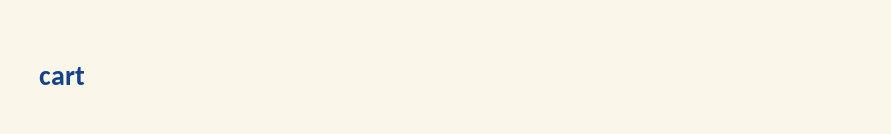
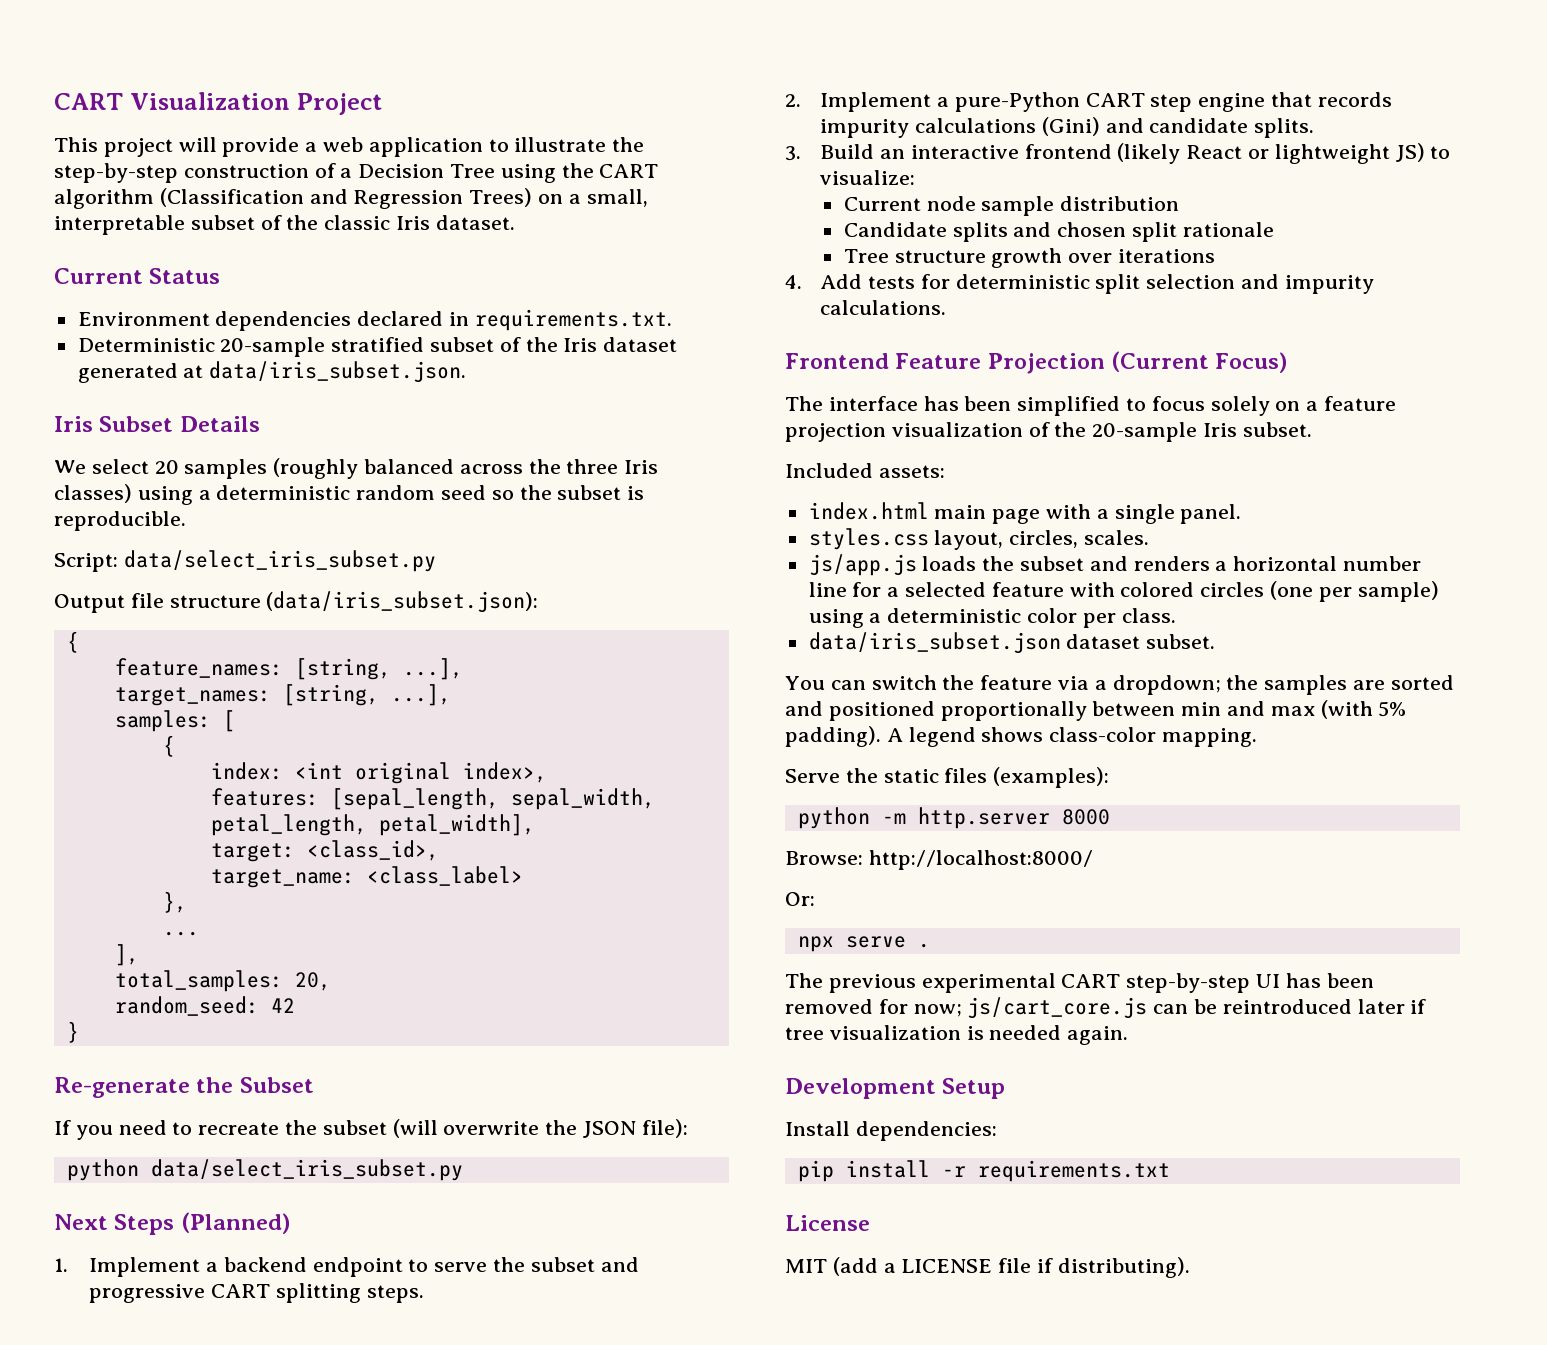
- cart
+ CART Visualization Project
+ This project will provide a web application to illustrate the step-by-step construction of a Decision Tree using the CART algorithm (Classification and Regression Trees) on a small, interpretable subset of the classic Iris dataset.
+ Current Status
+ Environment dependencies declared in requirements.txt.
+ Deterministic 20-sample stratified subset of the Iris dataset generated at data/iris_subset.json.
+ Iris Subset Details
+ We select 20 samples (roughly balanced across the three Iris classes) using a deterministic random seed so the subset is reproducible.
+ Script: data/select_iris_subset.py
+ Output file structure (data/iris_subset.json):
+ {
+ feature_names: [string, ...],
+ target_names: [string, ...],
+ samples: [
+ {
+ index: <int original index>,
+ features: [sepal_length, sepal_width, petal_length, petal_width],
+ target: <class_id>,
+ target_name: <class_label>
+ },
+ ...
+ ],
+ total_samples: 20,
+ random_seed: 42
+ }
+ Re-generate the Subset
+ If you need to recreate the subset (will overwrite the JSON file):
+ python data/select_iris_subset.py
+ Next Steps (Planned)
+ 1. Implement a backend endpoint to serve the subset and progressive CART splitting steps.
+ 2. Implement a pure-Python CART step engine that records impurity calculations (Gini) and candidate splits.
+ 3. Build an interactive frontend (likely React or lightweight JS) to visualize:
+ Current node sample distribution
+ Candidate splits and chosen split rationale
+ Tree structure growth over iterations
+ 4. Add tests for deterministic split selection and impurity calculations.
+ Frontend Feature Projection (Current Focus)
+ The interface has been simplified to focus solely on a feature projection visualization of the 20-sample Iris subset.
+ Included assets:
+ index.html main page with a single panel.
+ styles.css layout, circles, scales.
+ js/app.js loads the subset and renders a horizontal number line for a selected feature with colored circles (one per sample) using a deterministic color per class.
+ data/iris_subset.json dataset subset.
+ You can switch the feature via a dropdown; the samples are sorted and positioned proportionally between min and max (with 5% padding). A legend shows class-color mapping.
+ Serve the static files (examples):
+ python -m http.server 8000
+ Browse: http://localhost:8000/
+ Or:
+ npx serve .
+ The previous experimental CART step-by-step UI has been removed for now; js/cart_core.js can be reintroduced later if tree visualization is needed again.
+ Development Setup
+ Install dependencies:
+ pip install -r requirements.txt
+ License
+ MIT (add a LICENSE file if distributing).

